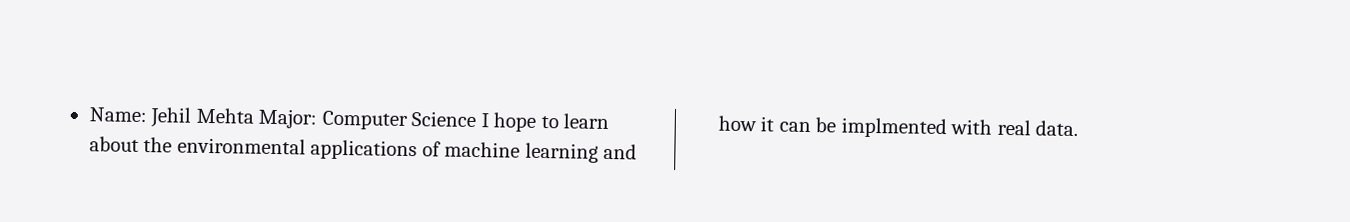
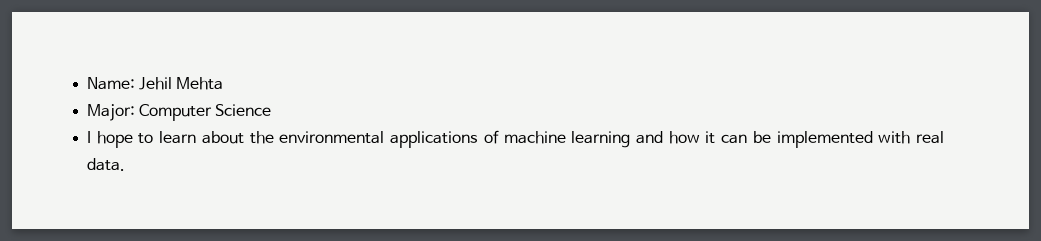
- Name: Jehil Mehta Major: Computer Science I hope to learn about the environmental applications of machine learning and how it can be implmented with real data.
+ Name: Jehil Mehta
+ Major: Computer Science
+ I hope to learn about the environmental applications of machine learning and how it can be implemented with real data.

